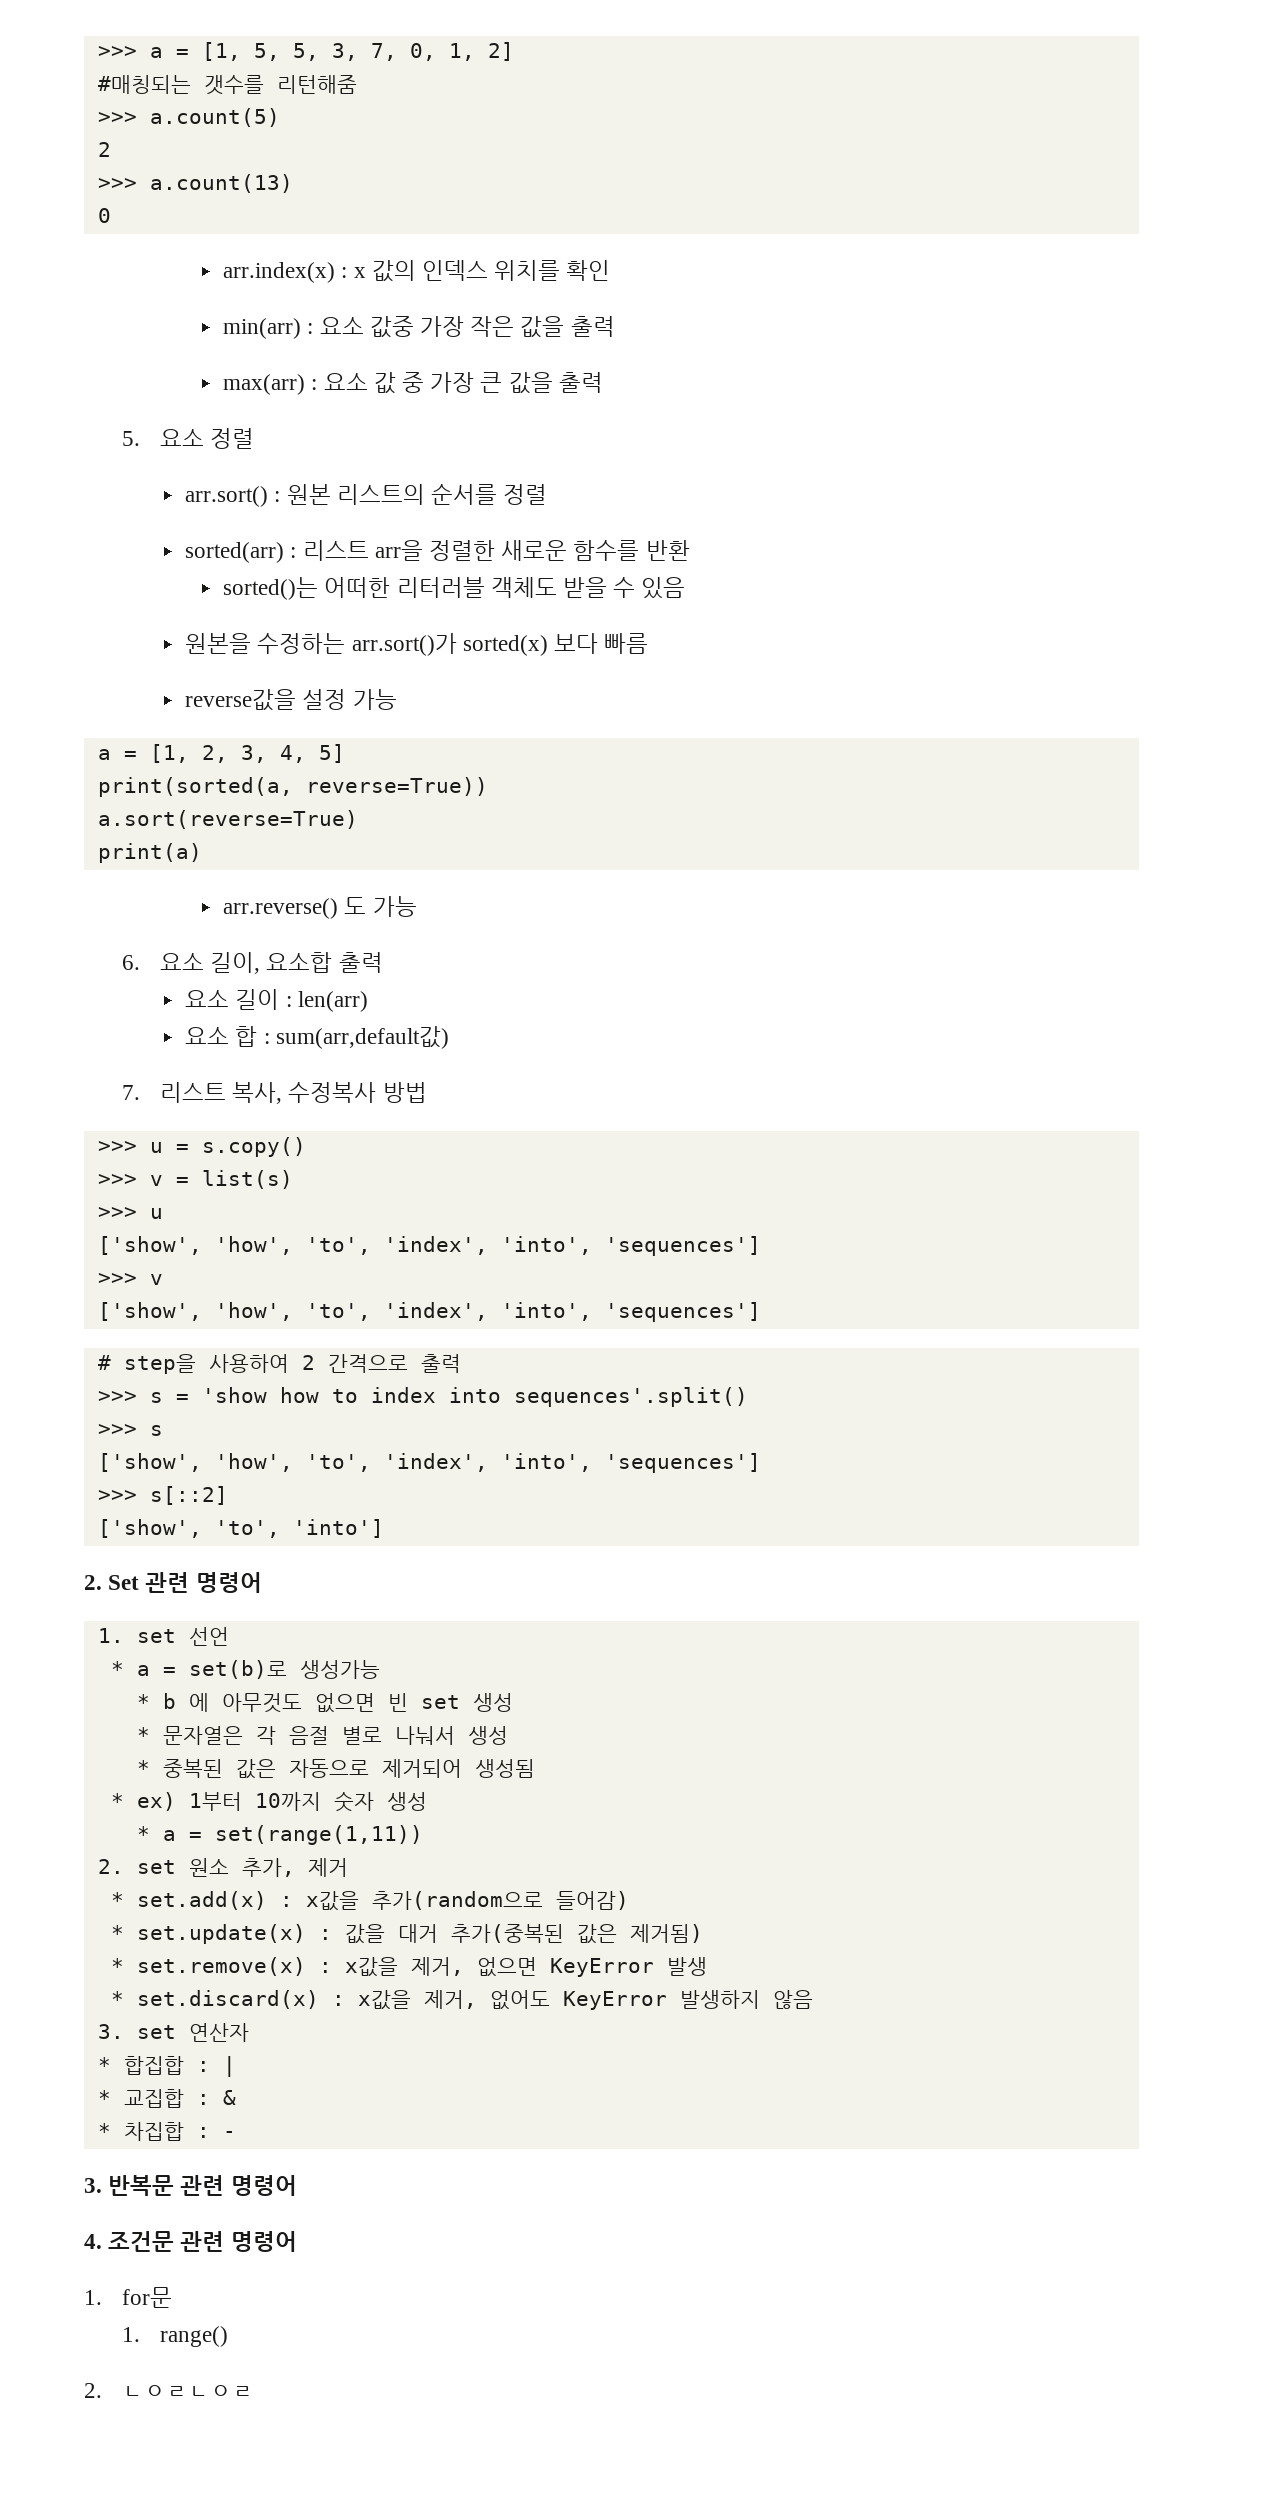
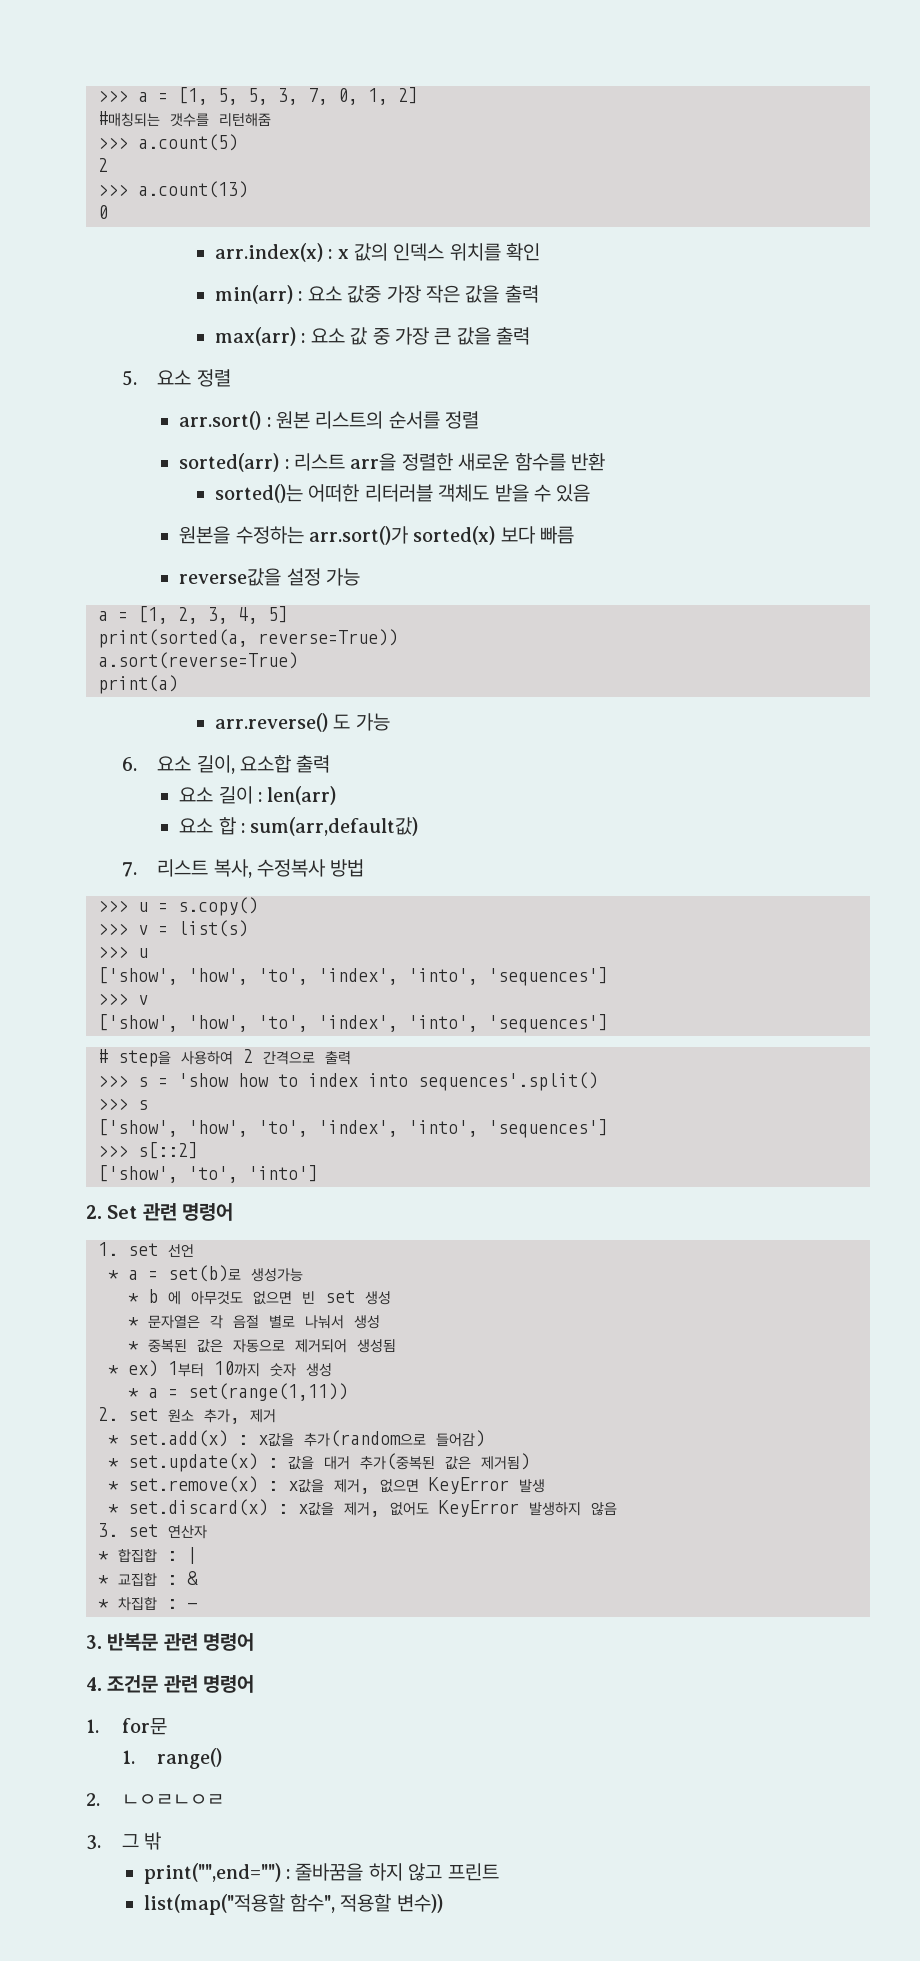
+ 3. 그 밖
+ print("",end="") : 줄바꿈을 하지 않고 프린트
+ list(map("적용할 함수", 적용할 변수))

